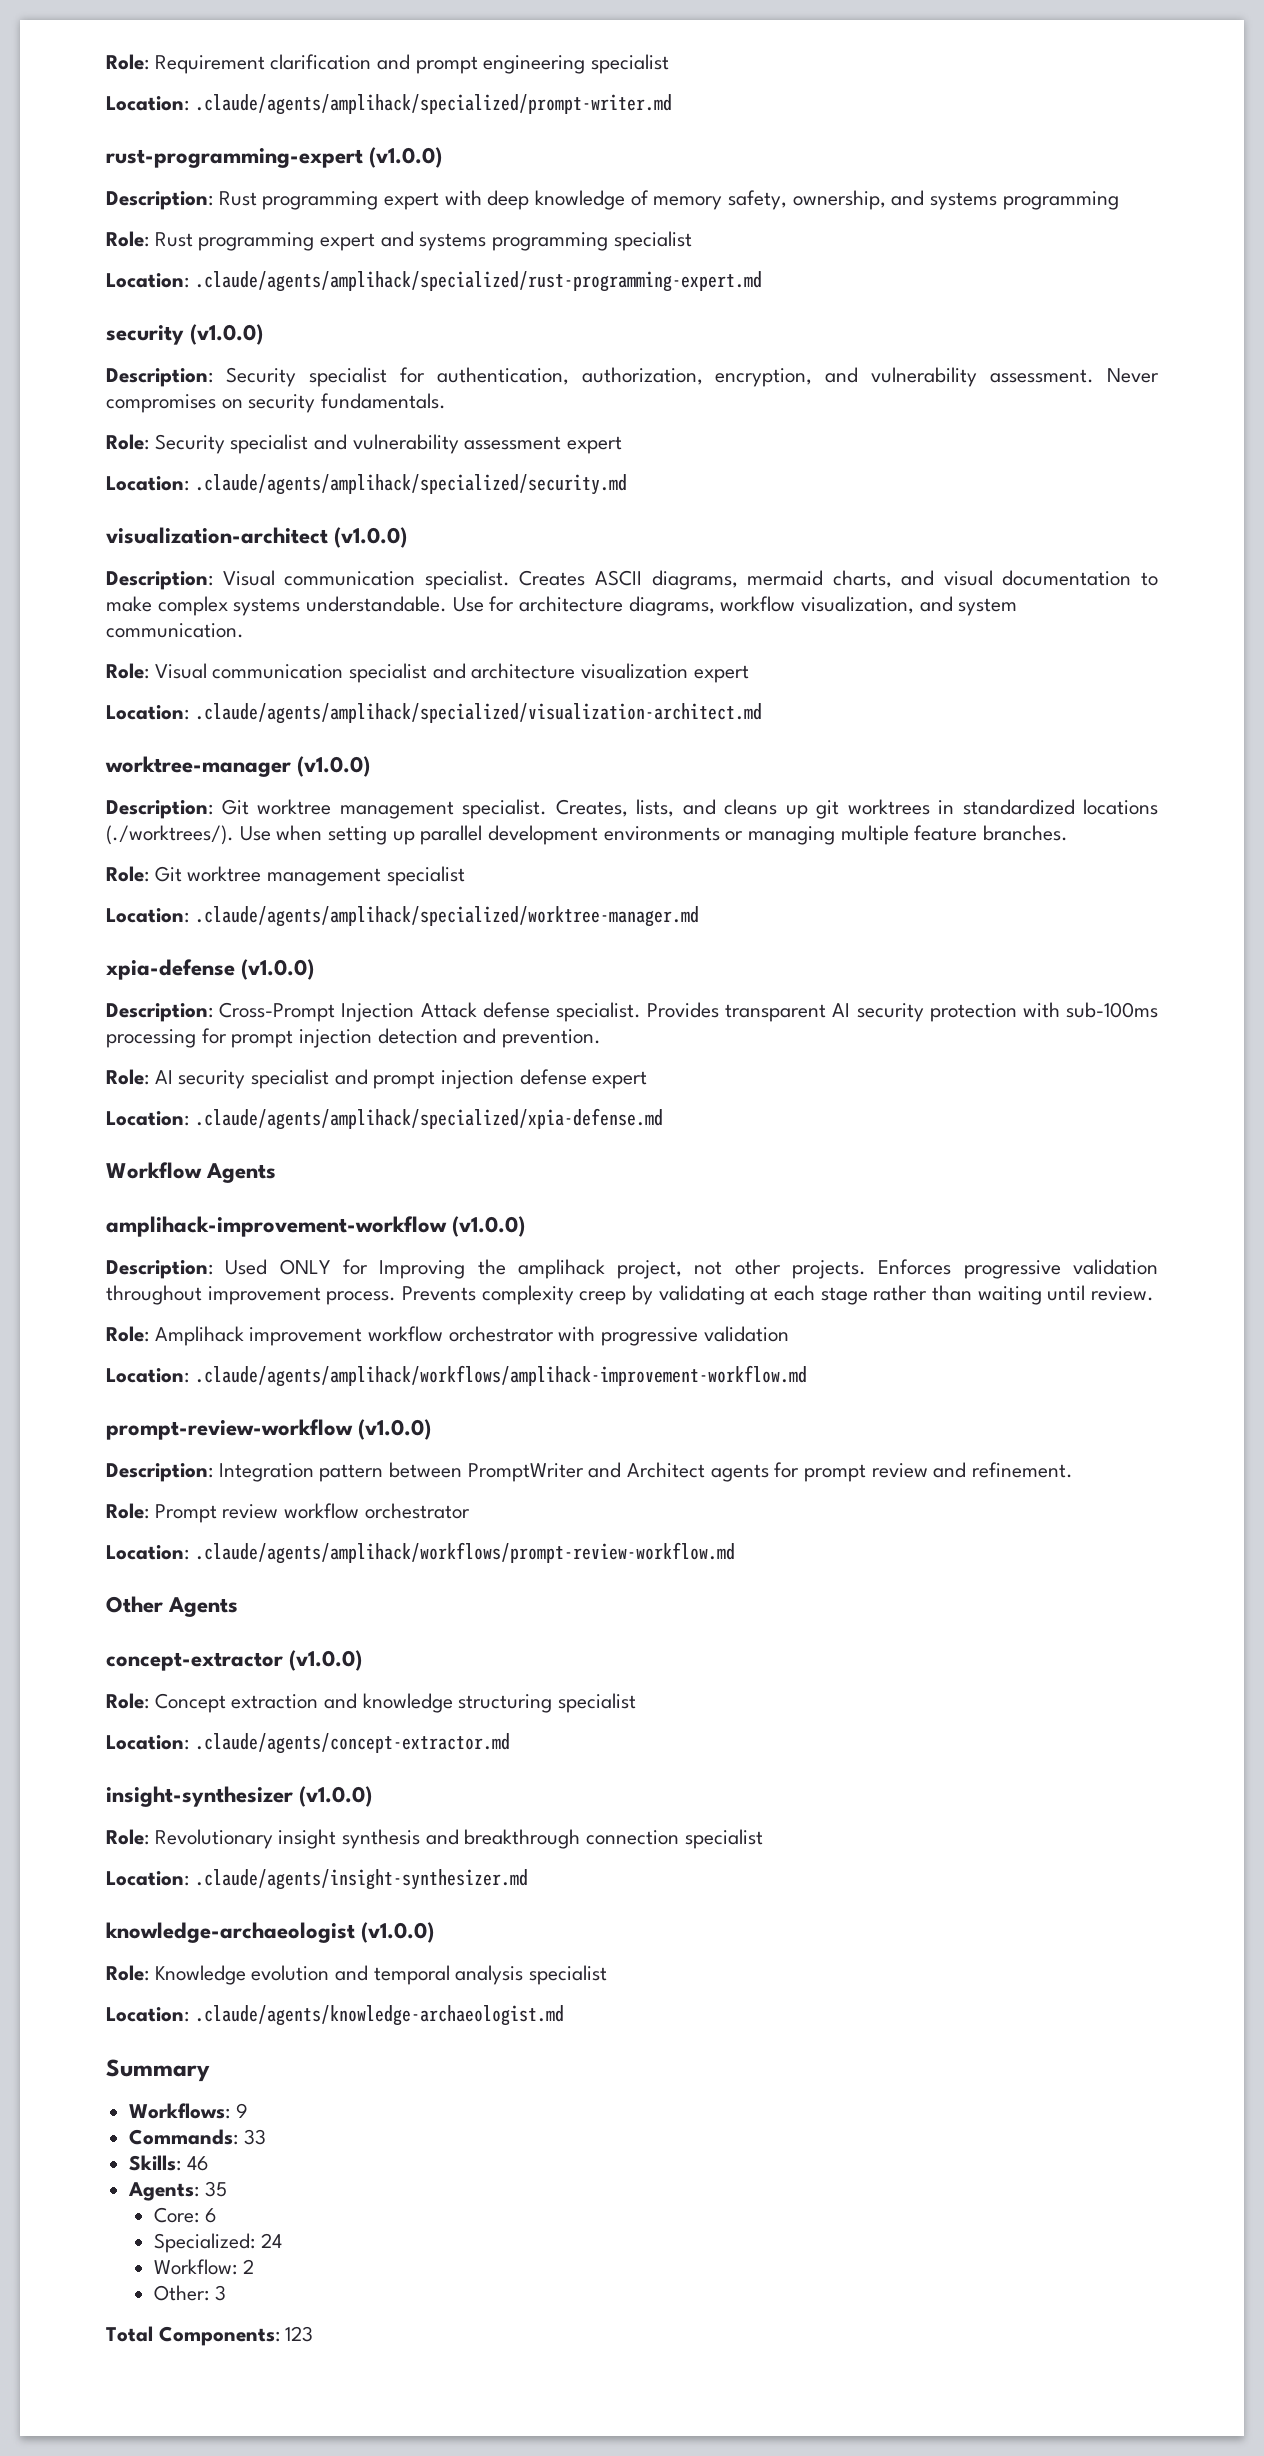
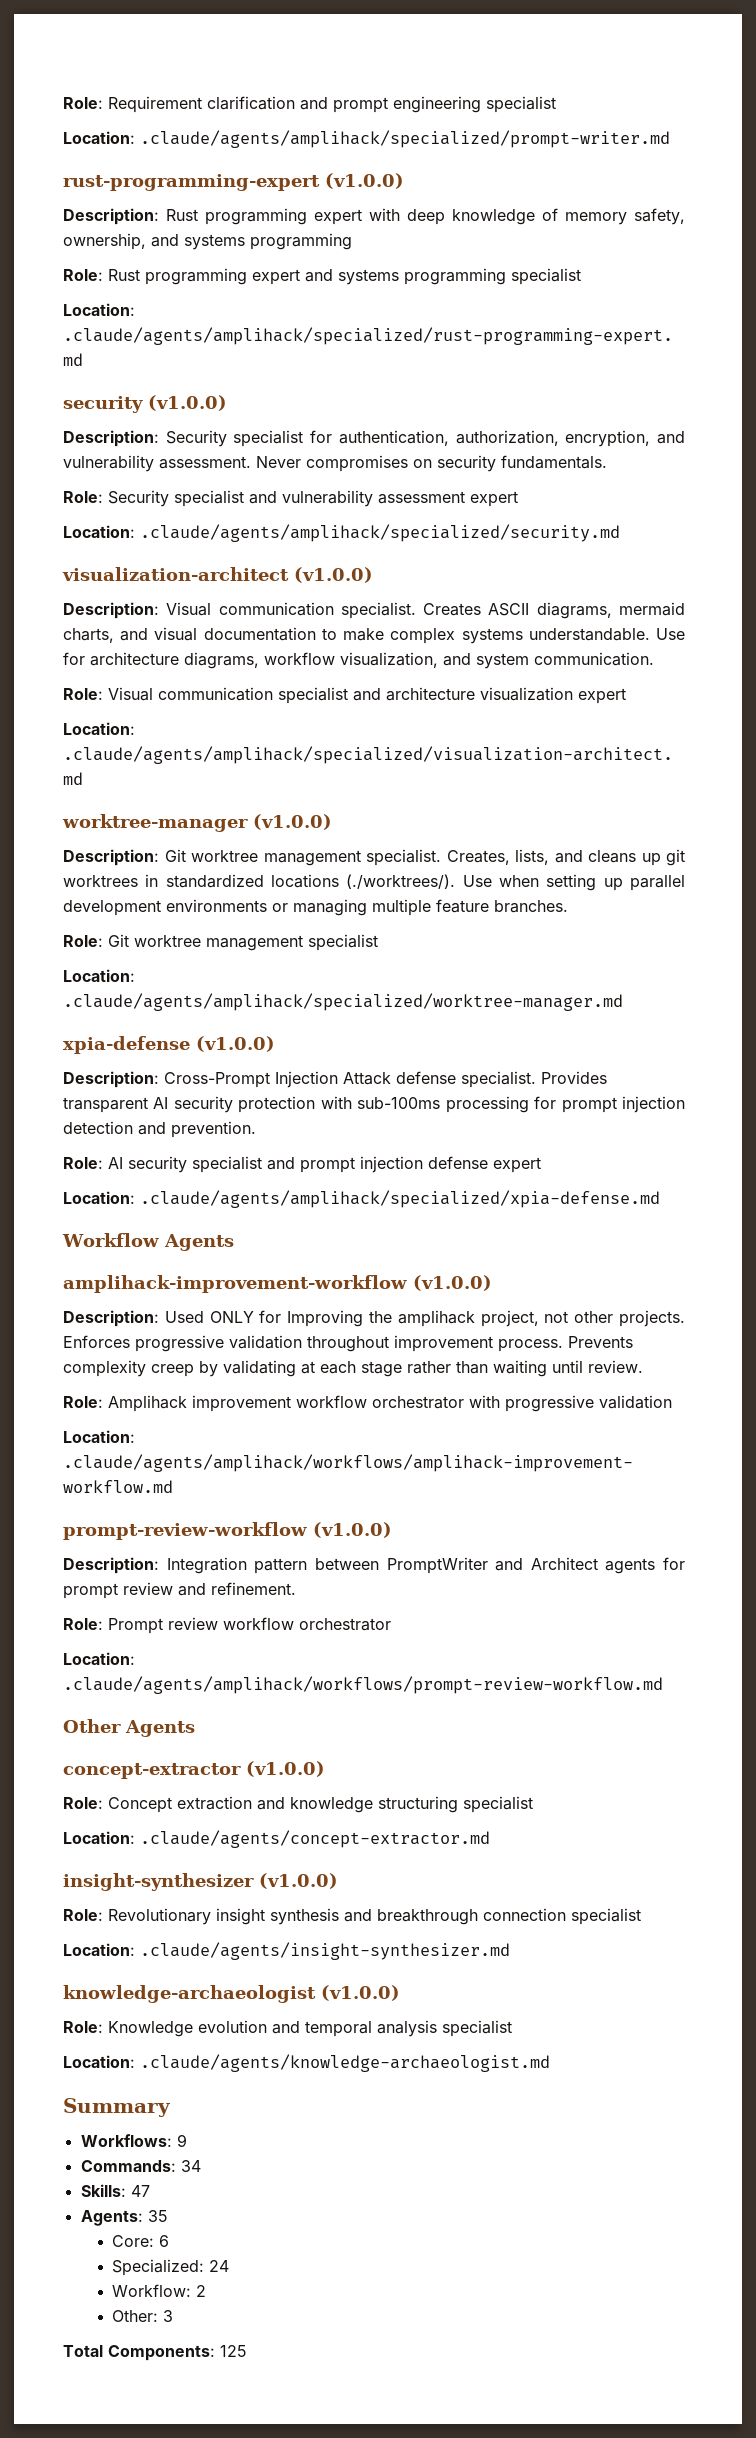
- Commands: 33
+ Commands: 34
- Skills: 46
+ Skills: 47
- Total Components: 123
+ Total Components: 125

